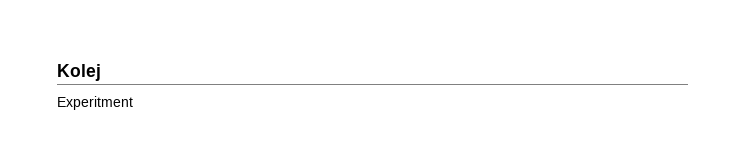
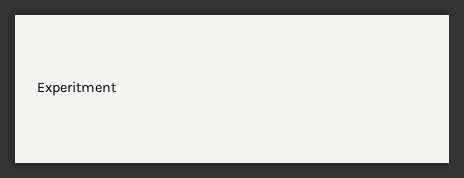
- Kolej

